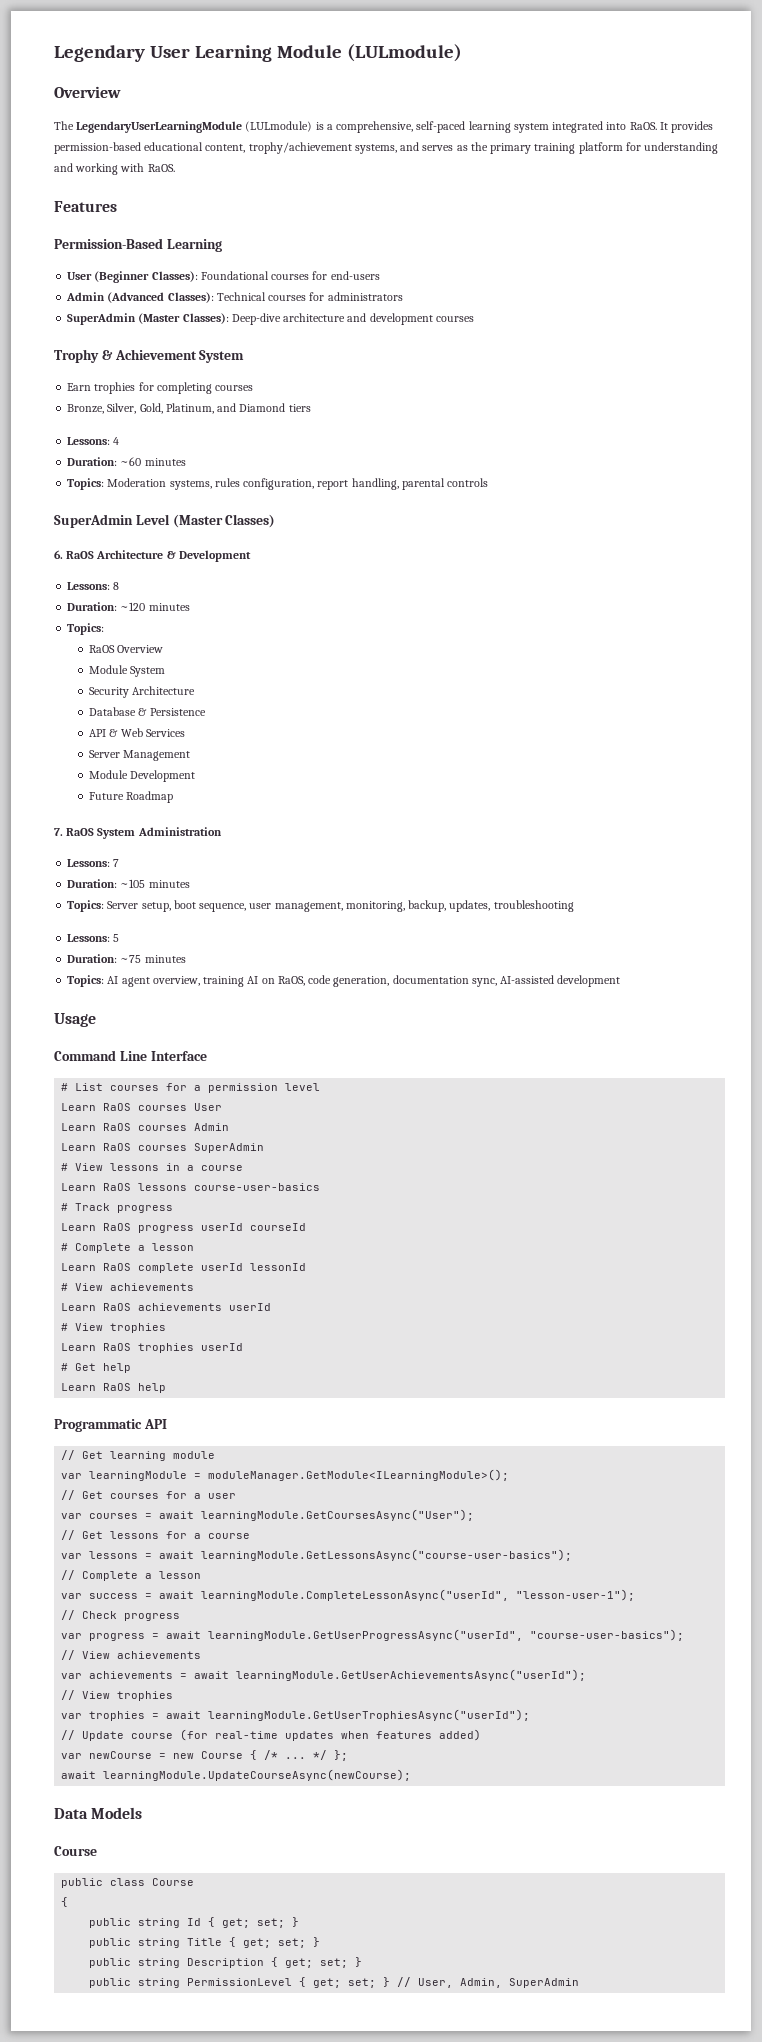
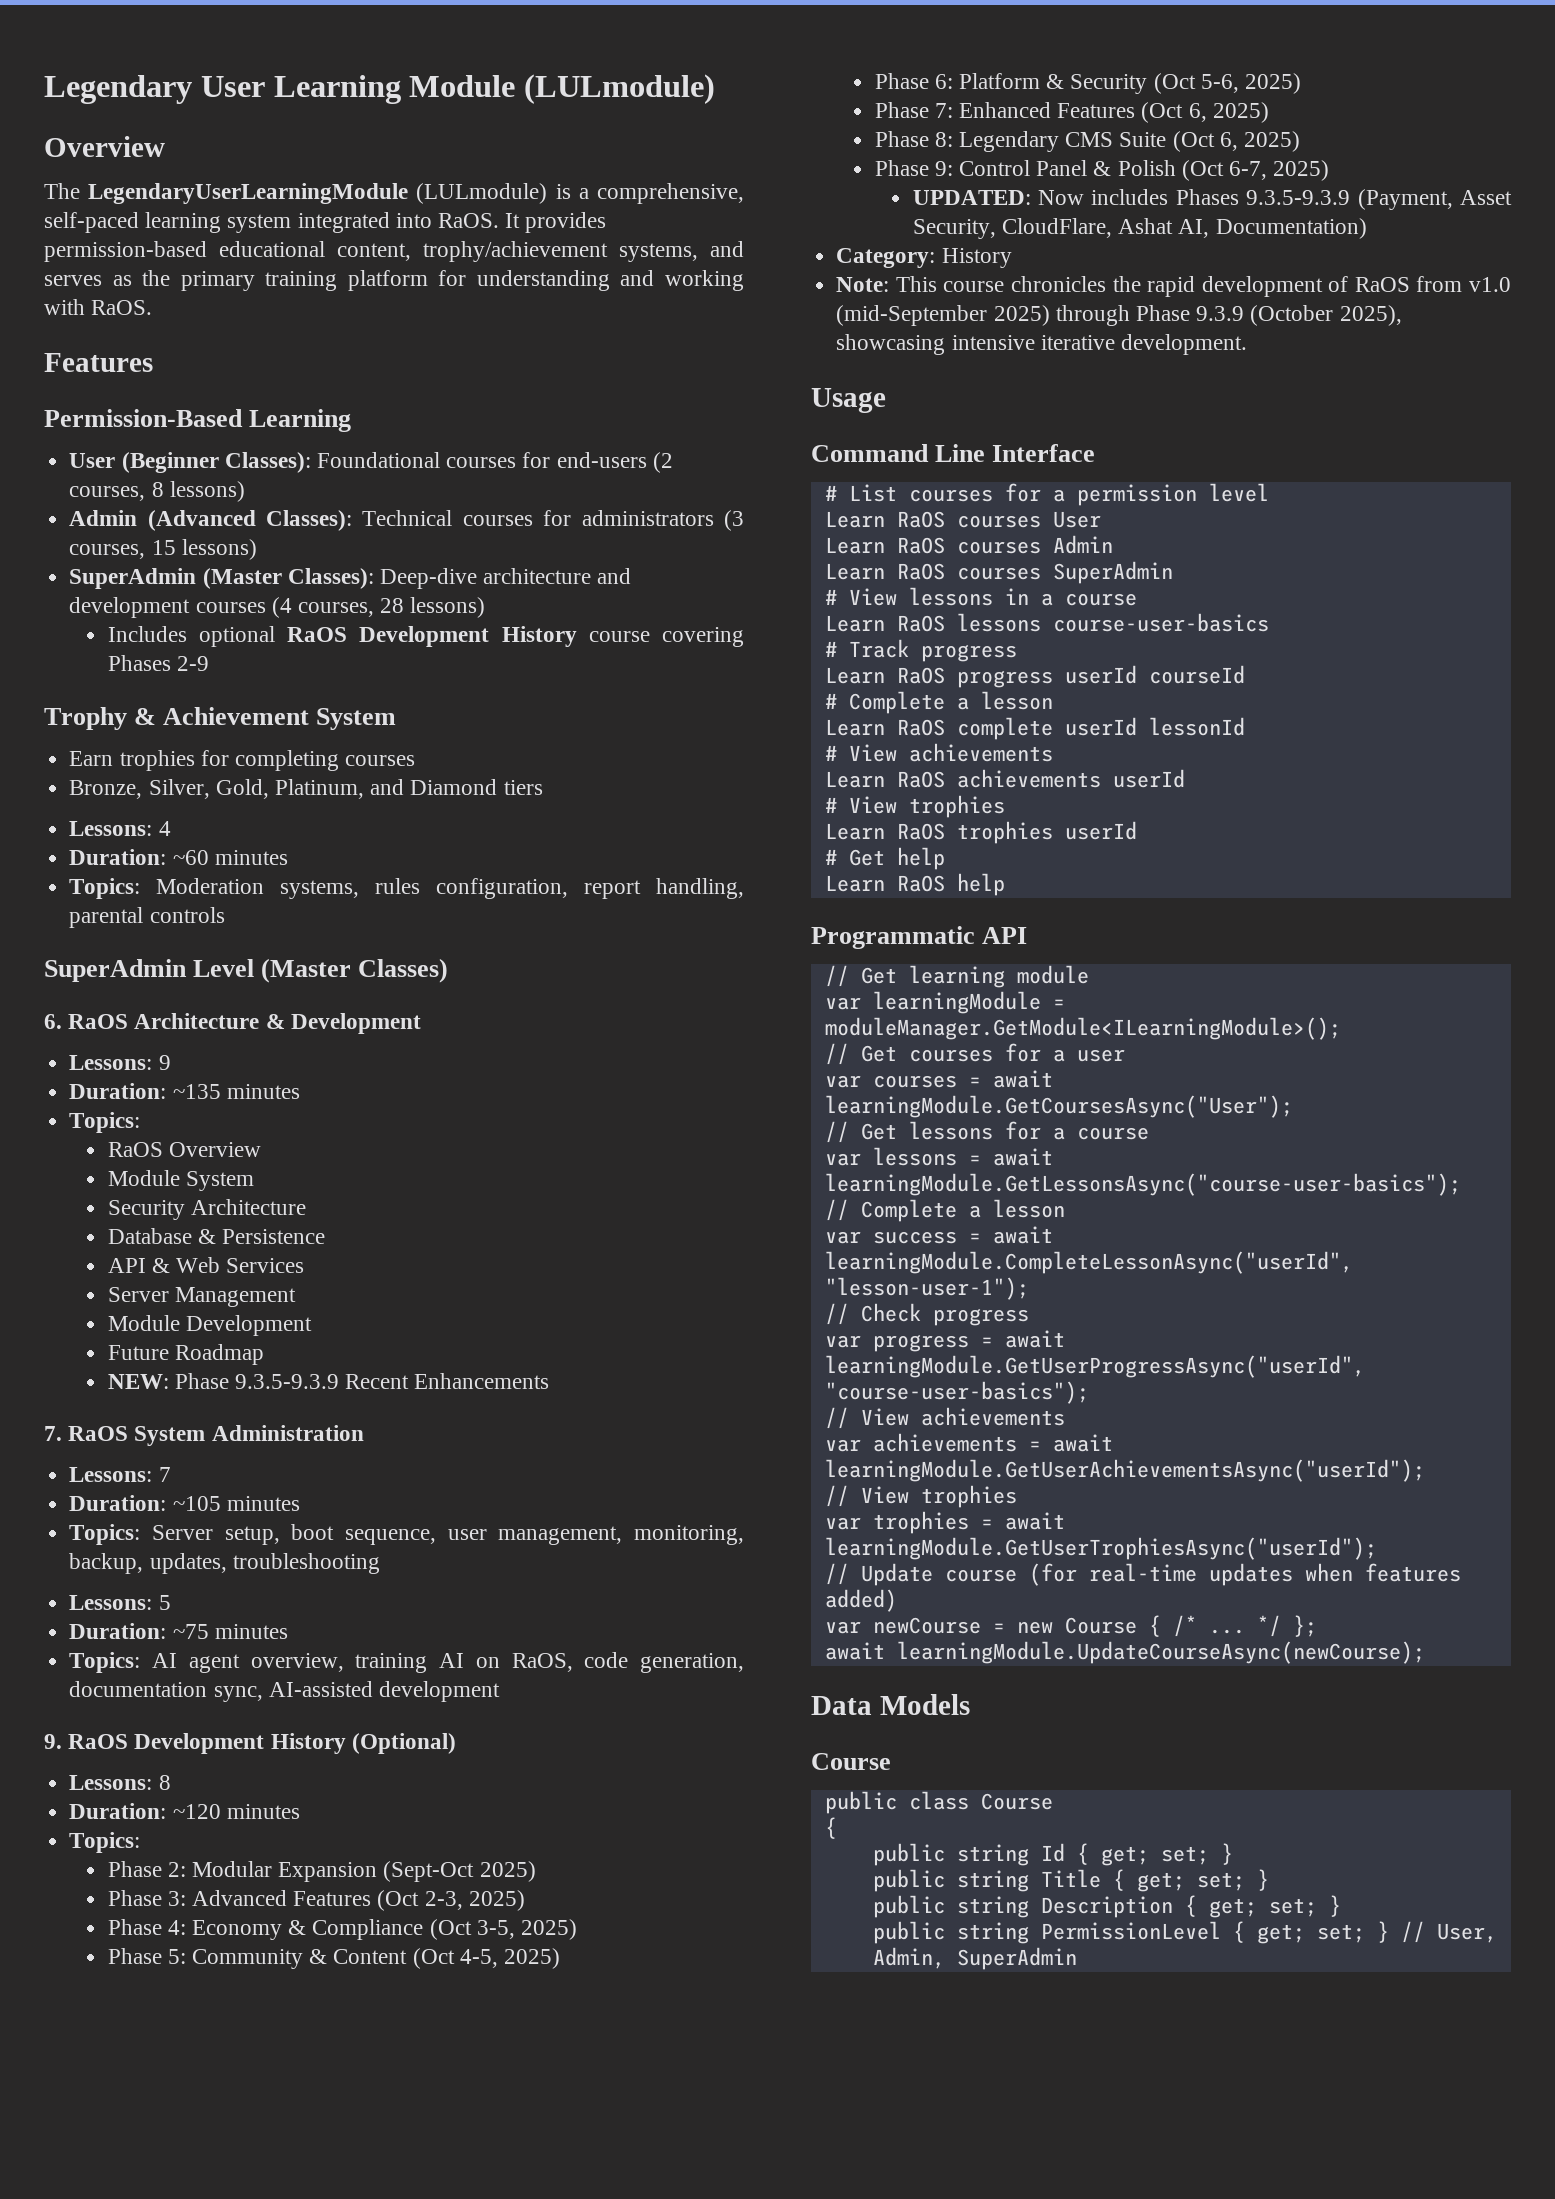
- User (Beginner Classes): Foundational courses for end-users
+ User (Beginner Classes): Foundational courses for end-users (2 courses, 8 lessons)
- Admin (Advanced Classes): Technical courses for administrators
+ Admin (Advanced Classes): Technical courses for administrators (3 courses, 15 lessons)
- SuperAdmin (Master Classes): Deep-dive architecture and development courses
+ SuperAdmin (Master Classes): Deep-dive architecture and development courses (4 courses, 28 lessons)
+ Includes optional RaOS Development History course covering Phases 2-9
- Lessons: 8
- Duration: ~120 minutes
+ Lessons: 9
+ Duration: ~135 minutes
+ NEW: Phase 9.3.5-9.3.9 Recent Enhancements
+ 9. RaOS Development History (Optional)
+ Lessons: 8
+ Duration: ~120 minutes
+ Topics:
+ Phase 2: Modular Expansion (Sept-Oct 2025)
+ Phase 3: Advanced Features (Oct 2-3, 2025)
+ Phase 4: Economy & Compliance (Oct 3-5, 2025)
+ Phase 5: Community & Content (Oct 4-5, 2025)
+ Phase 6: Platform & Security (Oct 5-6, 2025)
+ Phase 7: Enhanced Features (Oct 6, 2025)
+ Phase 8: Legendary CMS Suite (Oct 6, 2025)
+ Phase 9: Control Panel & Polish (Oct 6-7, 2025)
+ UPDATED: Now includes Phases 9.3.5-9.3.9 (Payment, Asset Security, CloudFlare, Ashat AI, Documentation)
+ Category: History
+ Note: This course chronicles the rapid development of RaOS from v1.0 (mid-September 2025) through Phase 9.3.9 (October 2025), showcasing intensive iterative development.

